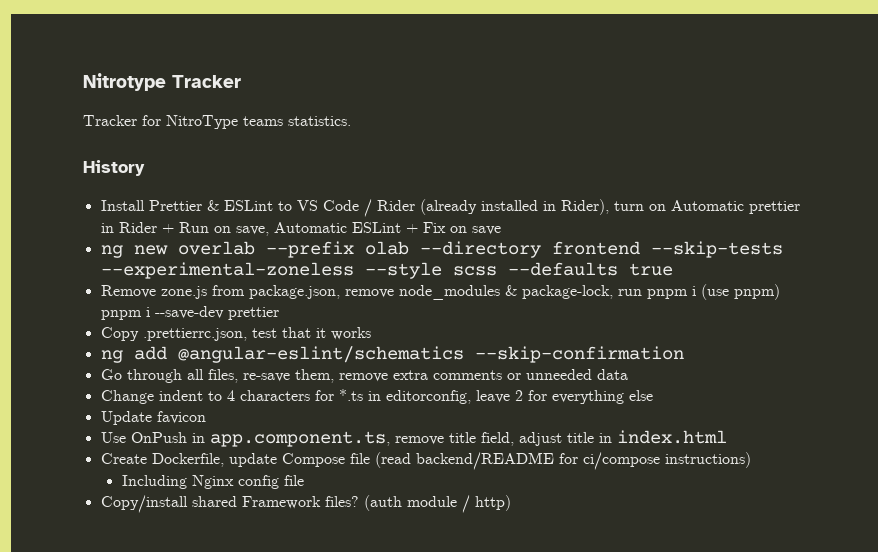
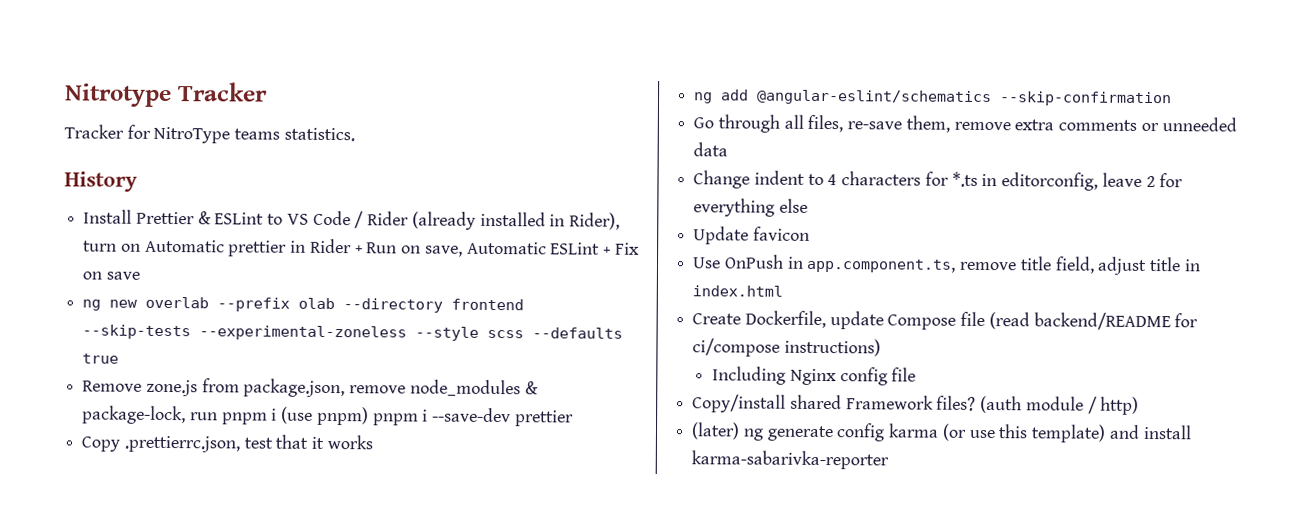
+ (later) ng generate config karma (or use this template) and install karma-sabarivka-reporter

